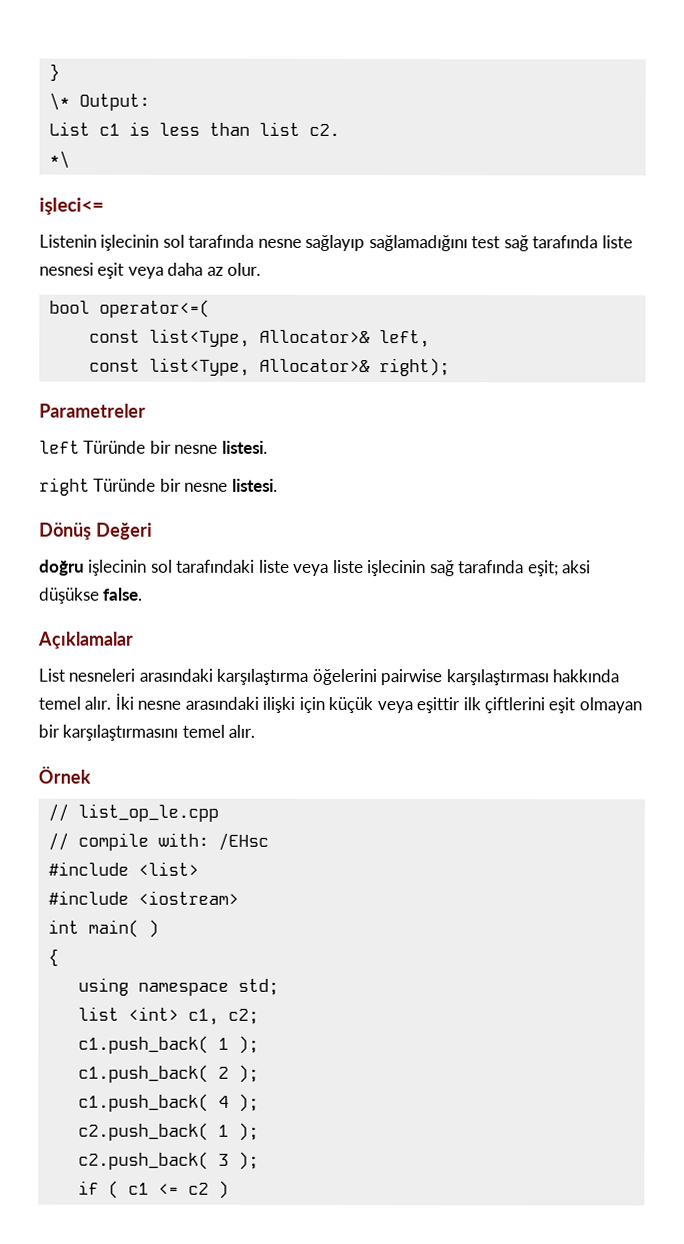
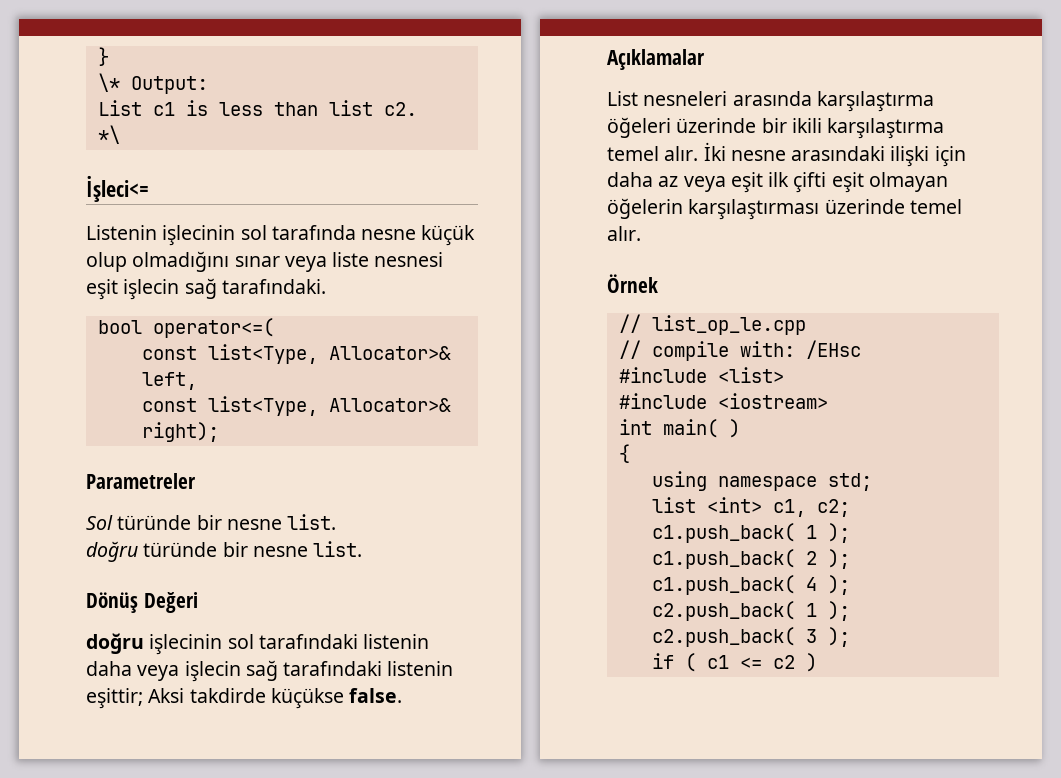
- işleci<=
+ İşleci<=
- Listenin işlecinin sol tarafında nesne sağlayıp sağlamadığını test sağ tarafında liste nesnesi eşit veya daha az olur.
+ Listenin işlecinin sol tarafında nesne küçük olup olmadığını sınar veya liste nesnesi eşit işlecin sağ tarafındaki.
- left Türünde bir nesne listesi.
- right Türünde bir nesne listesi.
+ Sol türünde bir nesne list.
+ doğru türünde bir nesne list.
- doğru işlecinin sol tarafındaki liste veya liste işlecinin sağ tarafında eşit; aksi düşükse false.
+ doğru işlecinin sol tarafındaki listenin daha veya işlecin sağ tarafındaki listenin eşittir; Aksi takdirde küçükse false.
  Açıklamalar
- List nesneleri arasındaki karşılaştırma öğelerini pairwise karşılaştırması hakkında temel alır.
+ List nesneleri arasında karşılaştırma öğeleri üzerinde bir ikili karşılaştırma temel alır.
- İki nesne arasındaki ilişki için küçük veya eşittir ilk çiftlerini eşit olmayan bir karşılaştırmasını temel alır.
+ İki nesne arasındaki ilişki için daha az veya eşit ilk çifti eşit olmayan öğelerin karşılaştırması üzerinde temel alır.

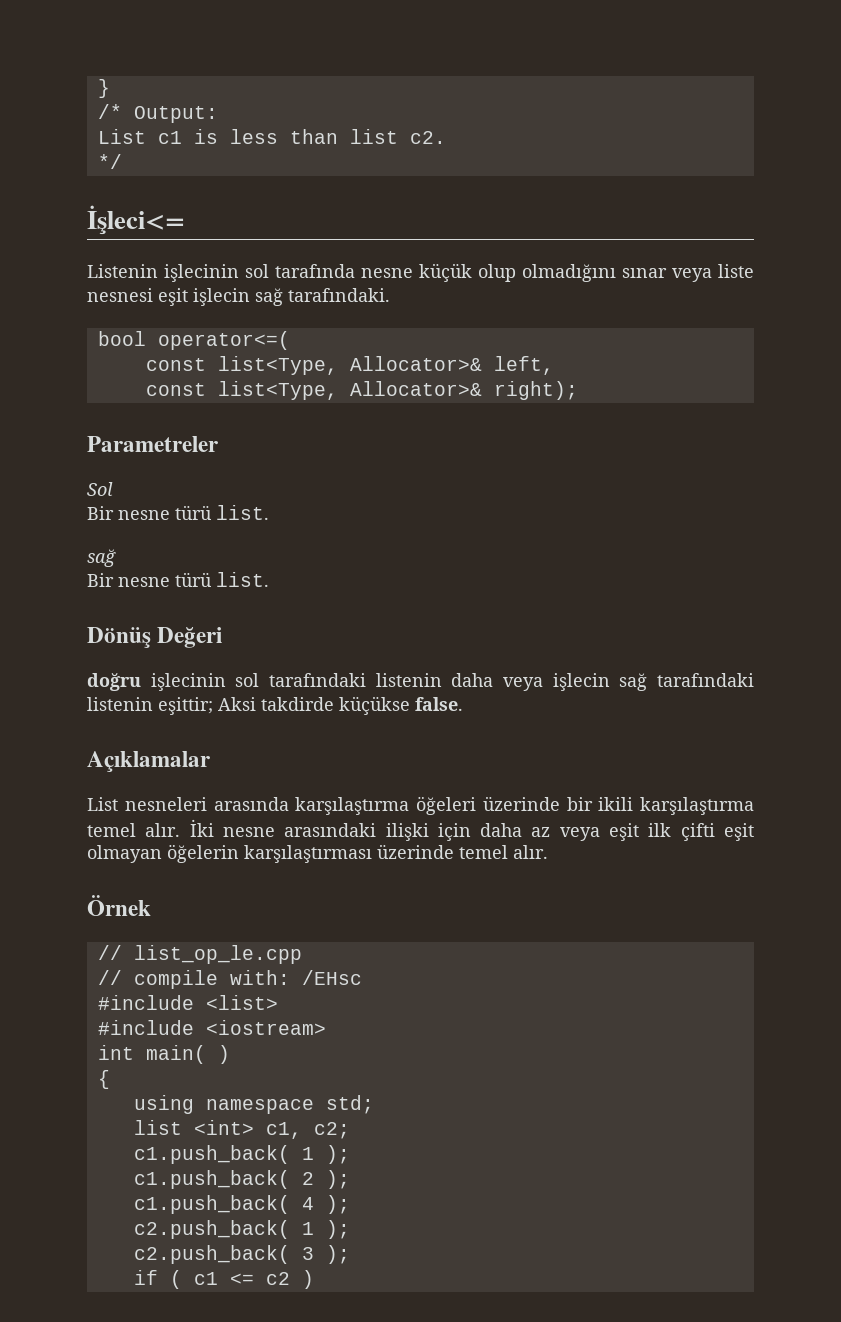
- \* Output:
+ /* Output:
- *\
+ */
- Sol türünde bir nesne list.
- doğru türünde bir nesne list.
+ Sol
+ Bir nesne türü list.
+ sağ
+ Bir nesne türü list.

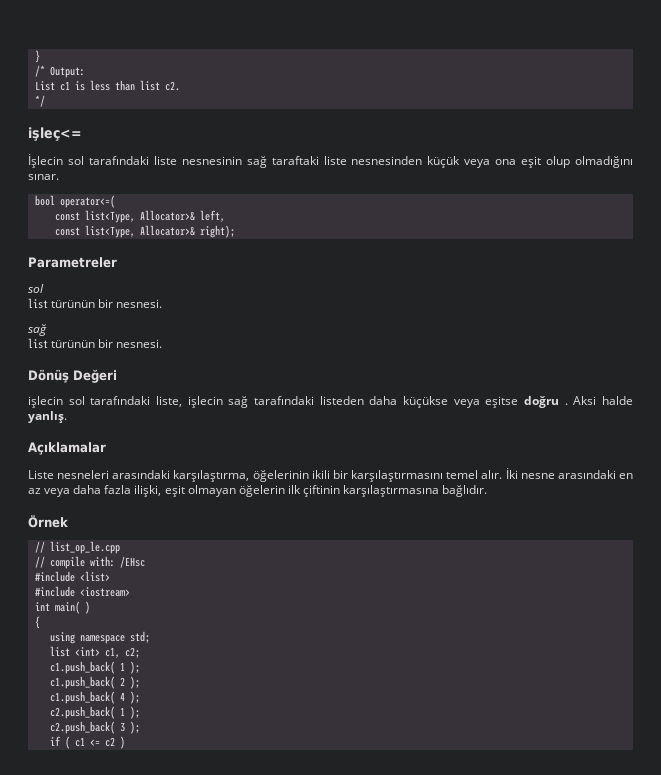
- İşleci<=
- Listenin işlecinin sol tarafında nesne küçük olup olmadığını sınar veya liste nesnesi eşit işlecin sağ tarafındaki.
+ işleç<=
+ İşlecin sol tarafındaki liste nesnesinin sağ taraftaki liste nesnesinden küçük veya ona eşit olup olmadığını sınar.
  Parametreler
- Sol
- Bir nesne türü list.
+ sol
+ list türünün bir nesnesi.
  sağ
- Bir nesne türü list.
+ list türünün bir nesnesi.
  Dönüş Değeri
- doğru işlecinin sol tarafındaki listenin daha veya işlecin sağ tarafındaki listenin eşittir; Aksi takdirde küçükse false.
+ işlecin sol tarafındaki liste, işlecin sağ tarafındaki listeden daha küçükse veya eşitse doğru . Aksi halde yanlış.
  Açıklamalar
- List nesneleri arasında karşılaştırma öğeleri üzerinde bir ikili karşılaştırma temel alır.
+ Liste nesneleri arasındaki karşılaştırma, öğelerinin ikili bir karşılaştırmasını temel alır.
- İki nesne arasındaki ilişki için daha az veya eşit ilk çifti eşit olmayan öğelerin karşılaştırması üzerinde temel alır.
+ İki nesne arasındaki en az veya daha fazla ilişki, eşit olmayan öğelerin ilk çiftinin karşılaştırmasına bağlıdır.

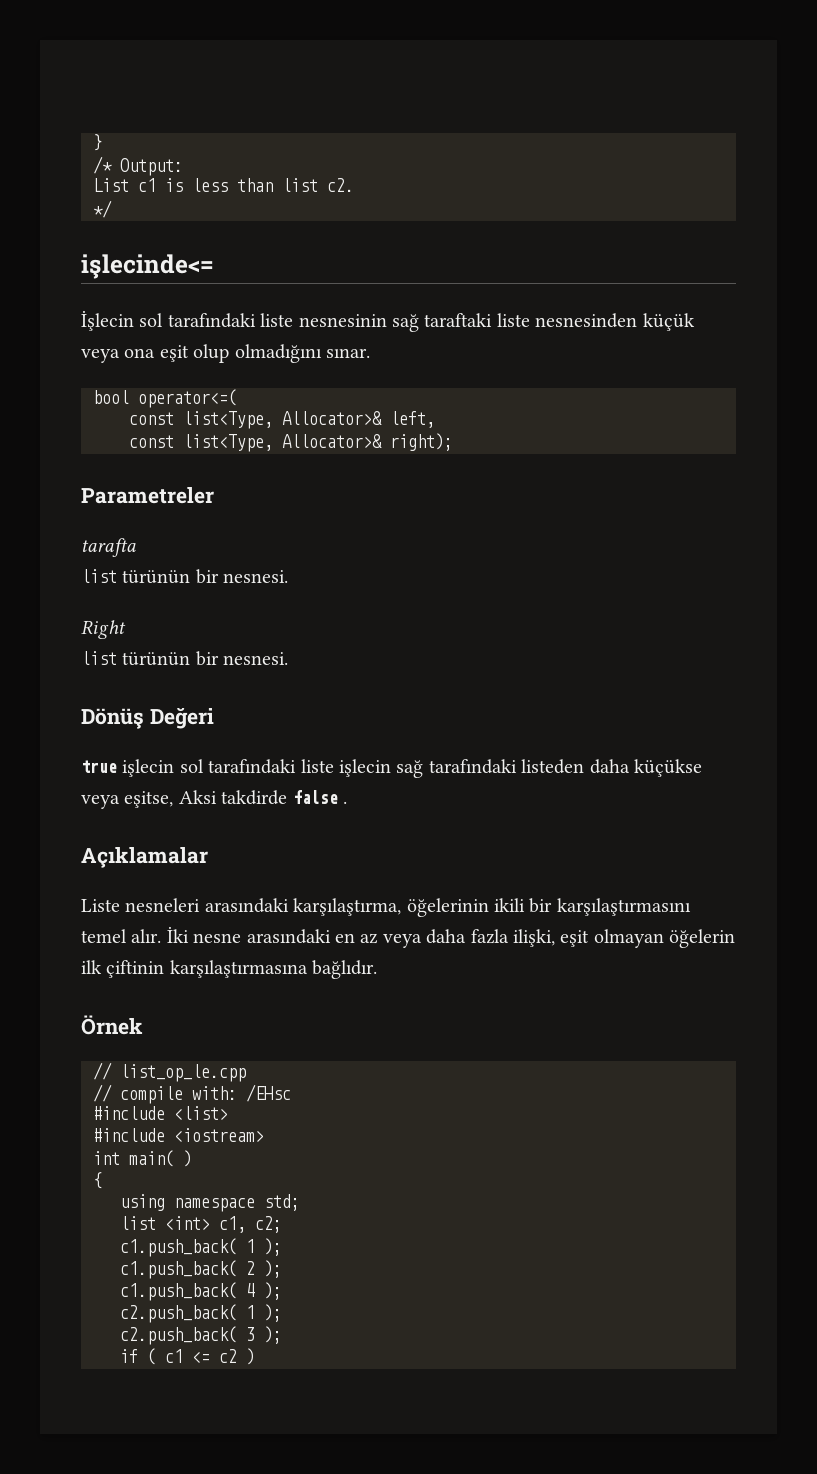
- işleç<=
+ işlecinde<=
  Parametreler
- sol
+ tarafta
  list türünün bir nesnesi.
- sağ
+ Right
- işlecin sol tarafındaki liste, işlecin sağ tarafındaki listeden daha küçükse veya eşitse doğru . Aksi halde yanlış.
+ true işlecin sol tarafındaki liste işlecin sağ tarafındaki listeden daha küçükse veya eşitse, Aksi takdirde false .

